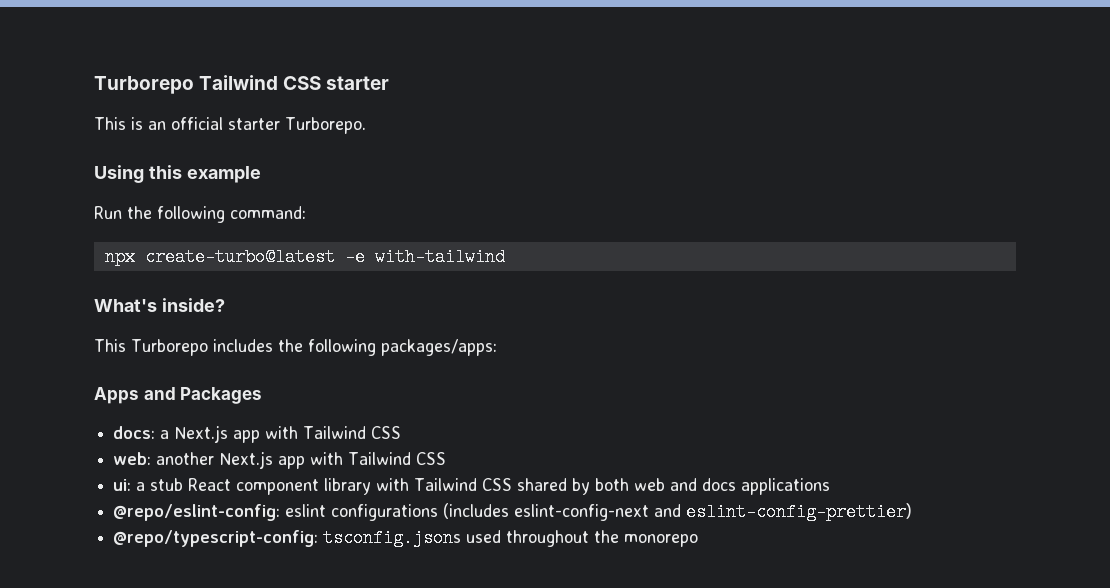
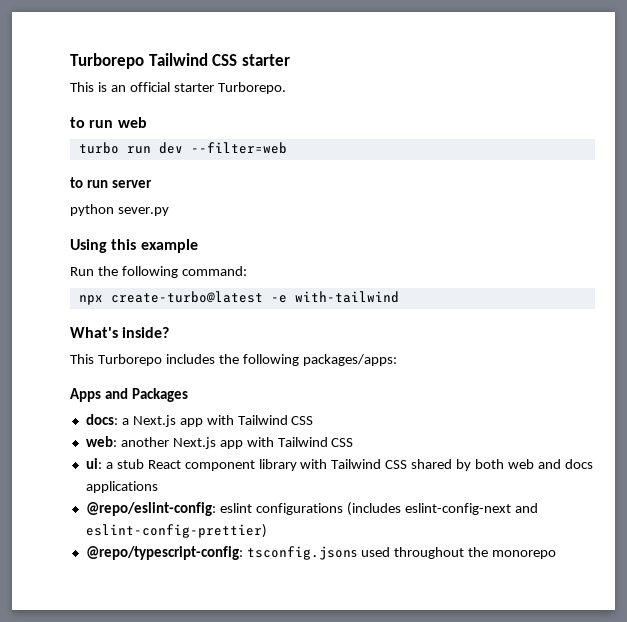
+ to run web
+ turbo run dev --filter=web
+ to run server
+ python sever.py

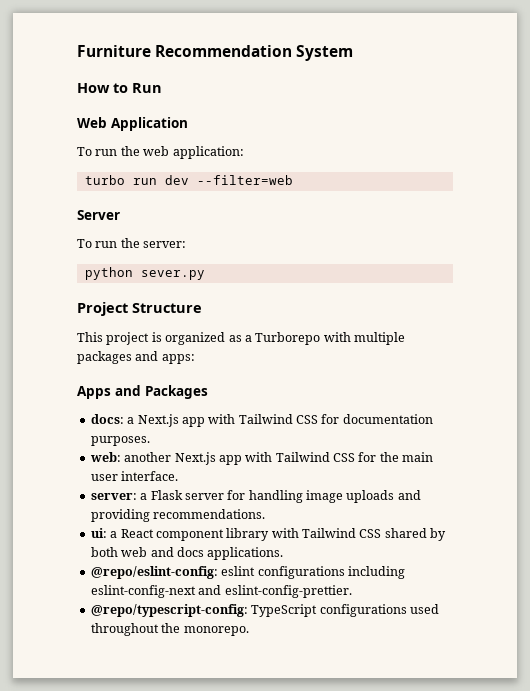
- Turborepo Tailwind CSS starter
- This is an official starter Turborepo.
- to run web
+ Furniture Recommendation System
+ How to Run
+ Web Application
+ To run the web application:
- to run server
+ Server
+ To run the server:
  python sever.py
- Using this example
- Run the following command:
- npx create-turbo@latest -e with-tailwind
- What's inside?
- This Turborepo includes the following packages/apps:
+ Project Structure
+ This project is organized as a Turborepo with multiple packages and apps:
- docs: a Next.js app with Tailwind CSS
+ docs: a Next.js app with Tailwind CSS for documentation purposes.
- web: another Next.js app with Tailwind CSS
+ web: another Next.js app with Tailwind CSS for the main user interface.
+ server: a Flask server for handling image uploads and providing recommendations.
- ui: a stub React component library with Tailwind CSS shared by both web and docs applications
+ ui: a React component library with Tailwind CSS shared by both web and docs applications.
- @repo/eslint-config: eslint configurations (includes eslint-config-next and eslint-config-prettier)
+ @repo/eslint-config: eslint configurations including eslint-config-next and eslint-config-prettier.
- @repo/typescript-config: tsconfig.jsons used throughout the monorepo
+ @repo/typescript-config: TypeScript configurations used throughout the monorepo.

